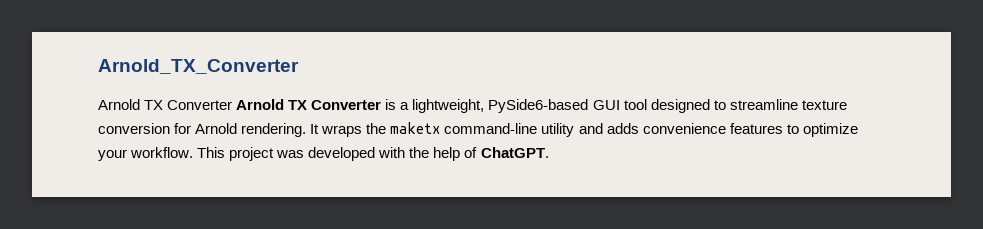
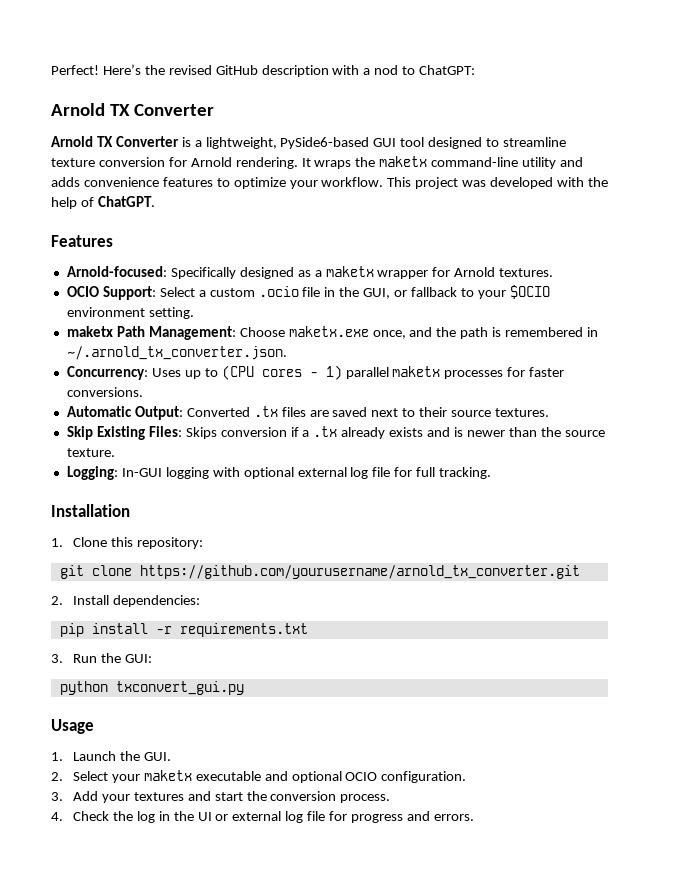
- Arnold_TX_Converter
- Arnold TX Converter Arnold TX Converter is a lightweight, PySide6-based GUI tool designed to streamline texture conversion for Arnold rendering.
+ Perfect! Here’s the revised GitHub description with a nod to ChatGPT:
+ Arnold TX Converter
+ Arnold TX Converter is a lightweight, PySide6-based GUI tool designed to streamline texture conversion for Arnold rendering.
+ Features
+ Arnold-focused: Specifically designed as a maketx wrapper for Arnold textures.
+ OCIO Support: Select a custom .ocio file in the GUI, or fallback to your $OCIO environment setting.
+ maketx Path Management: Choose maketx.exe once, and the path is remembered in ~/.arnold_tx_converter.json.
+ Concurrency: Uses up to (CPU cores - 1) parallel maketx processes for faster conversions.
+ Automatic Output: Converted .tx files are saved next to their source textures.
+ Skip Existing Files: Skips conversion if a .tx already exists and is newer than the source texture.
+ Logging: In-GUI logging with optional external log file for full tracking.
+ Installation
+ 1. Clone this repository:
+ git clone https://github.com/yourusername/arnold_tx_converter.git
+ 2. Install dependencies:
+ pip install -r requirements.txt
+ 3. Run the GUI:
+ python txconvert_gui.py
+ Usage
+ 1. Launch the GUI.
+ 2. Select your maketx executable and optional OCIO configuration.
+ 3. Add your textures and start the conversion process.
+ 4. Check the log in the UI or external log file for progress and errors.

